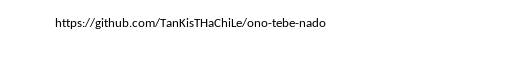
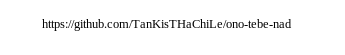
- https://github.com/TanKisTHaChiLe/ono-tebe-nado
+ https://github.com/TanKisTHaChiLe/ono-tebe-nad

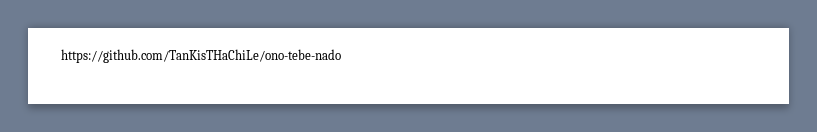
- https://github.com/TanKisTHaChiLe/ono-tebe-nad
+ https://github.com/TanKisTHaChiLe/ono-tebe-nado

